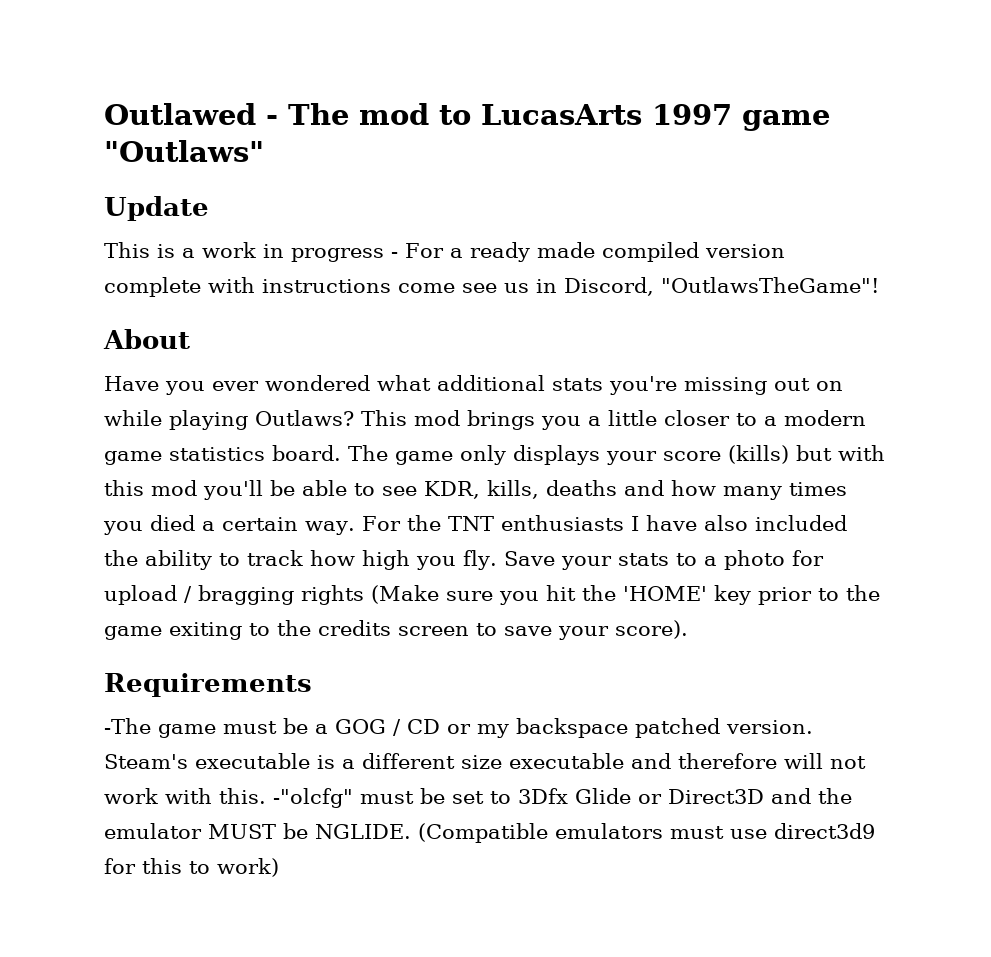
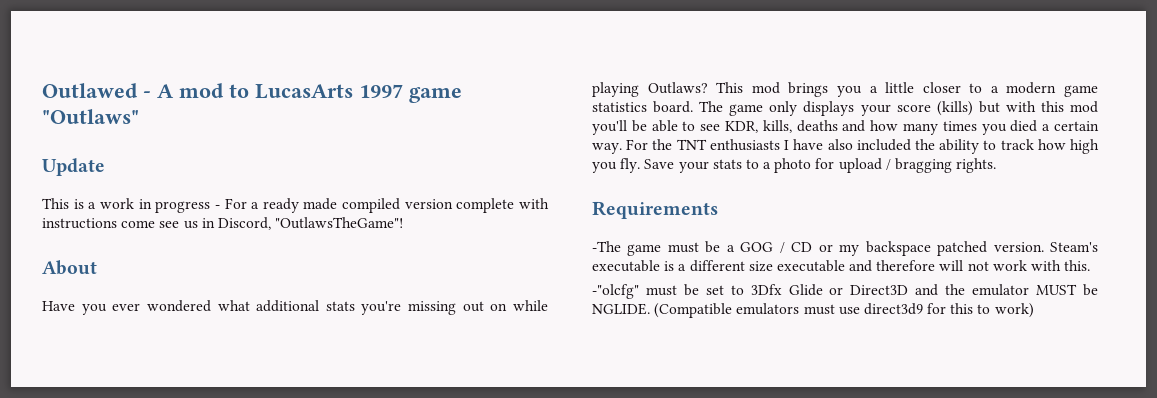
- Outlawed - The mod to LucasArts 1997 game "Outlaws"
+ Outlawed - A mod to LucasArts 1997 game "Outlaws"
- Save your stats to a photo for upload / bragging rights (Make sure you hit the 'HOME' key prior to the game exiting to the credits screen to save your score).
+ Save your stats to a photo for upload / bragging rights.
- Steam's executable is a different size executable and therefore will not work with this. -"olcfg" must be set to 3Dfx Glide or Direct3D and the emulator MUST be NGLIDE.
+ Steam's executable is a different size executable and therefore will not work with this.
+ -"olcfg" must be set to 3Dfx Glide or Direct3D and the emulator MUST be NGLIDE.

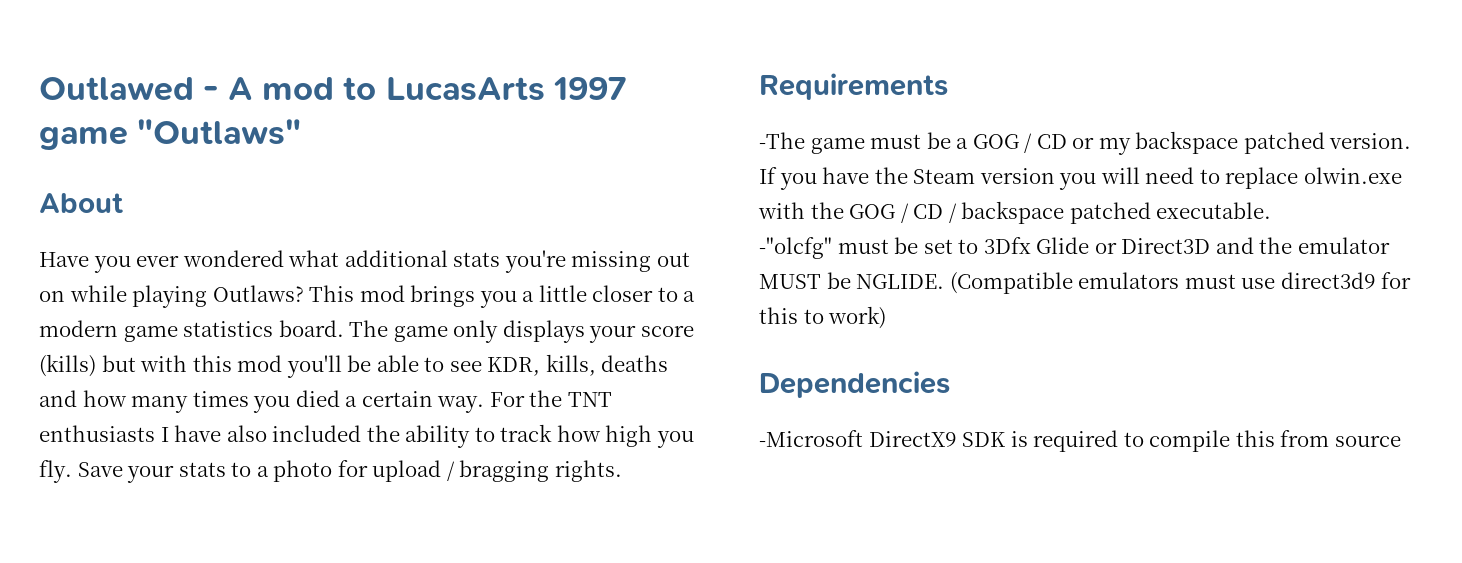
- Update
- This is a work in progress - For a ready made compiled version complete with instructions come see us in Discord, "OutlawsTheGame"!
- Steam's executable is a different size executable and therefore will not work with this.
+ If you have the Steam version you will need to replace olwin.exe with the GOG / CD / backspace patched executable.
+ Dependencies
+ -Microsoft DirectX9 SDK is required to compile this from source

